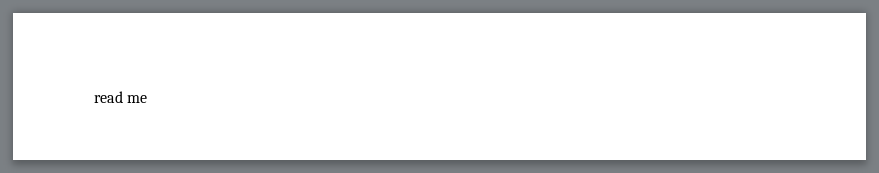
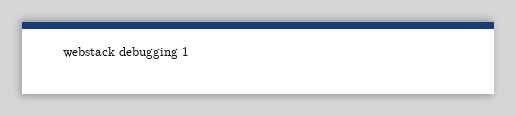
- read me
+ webstack debugging 1

